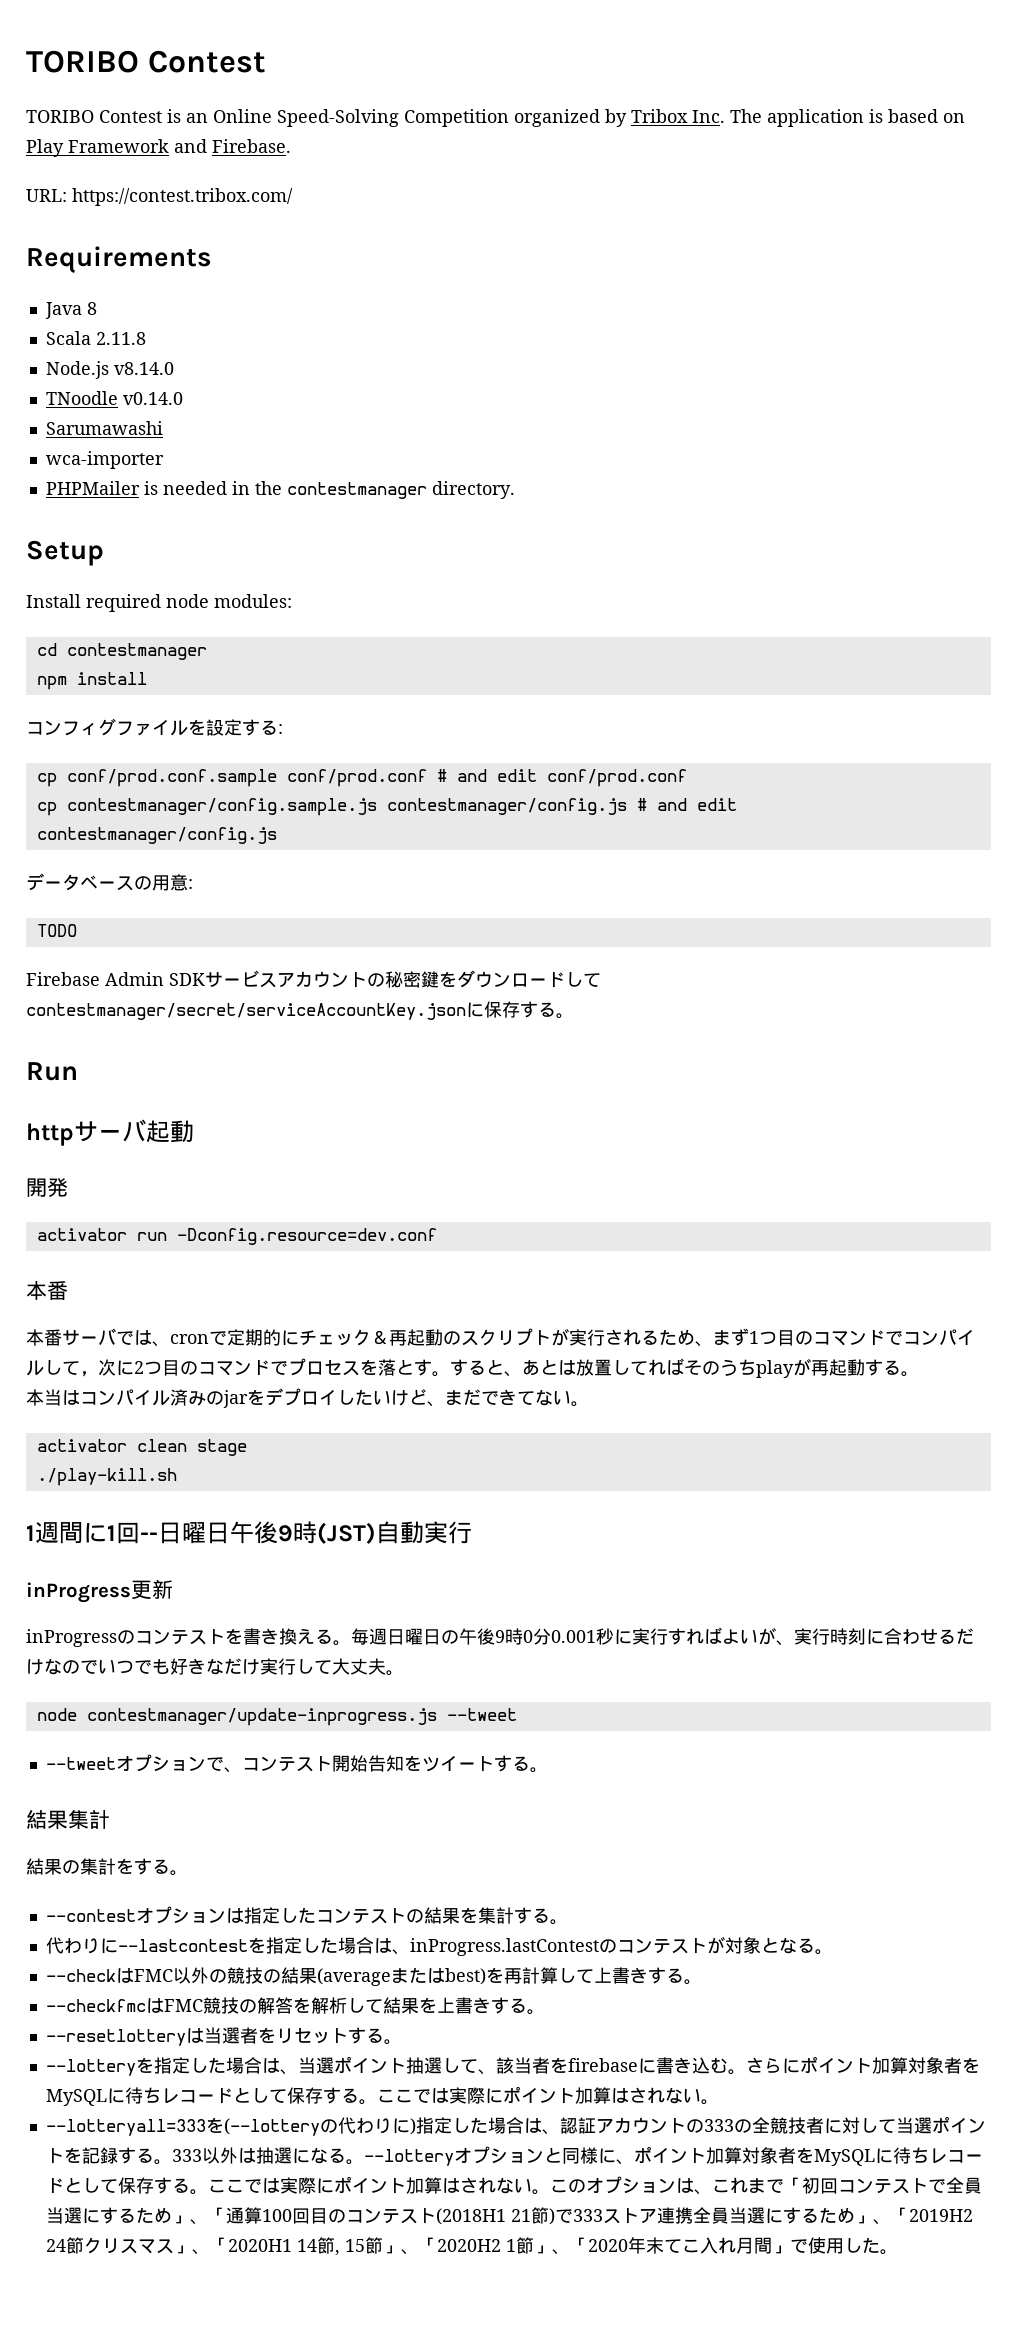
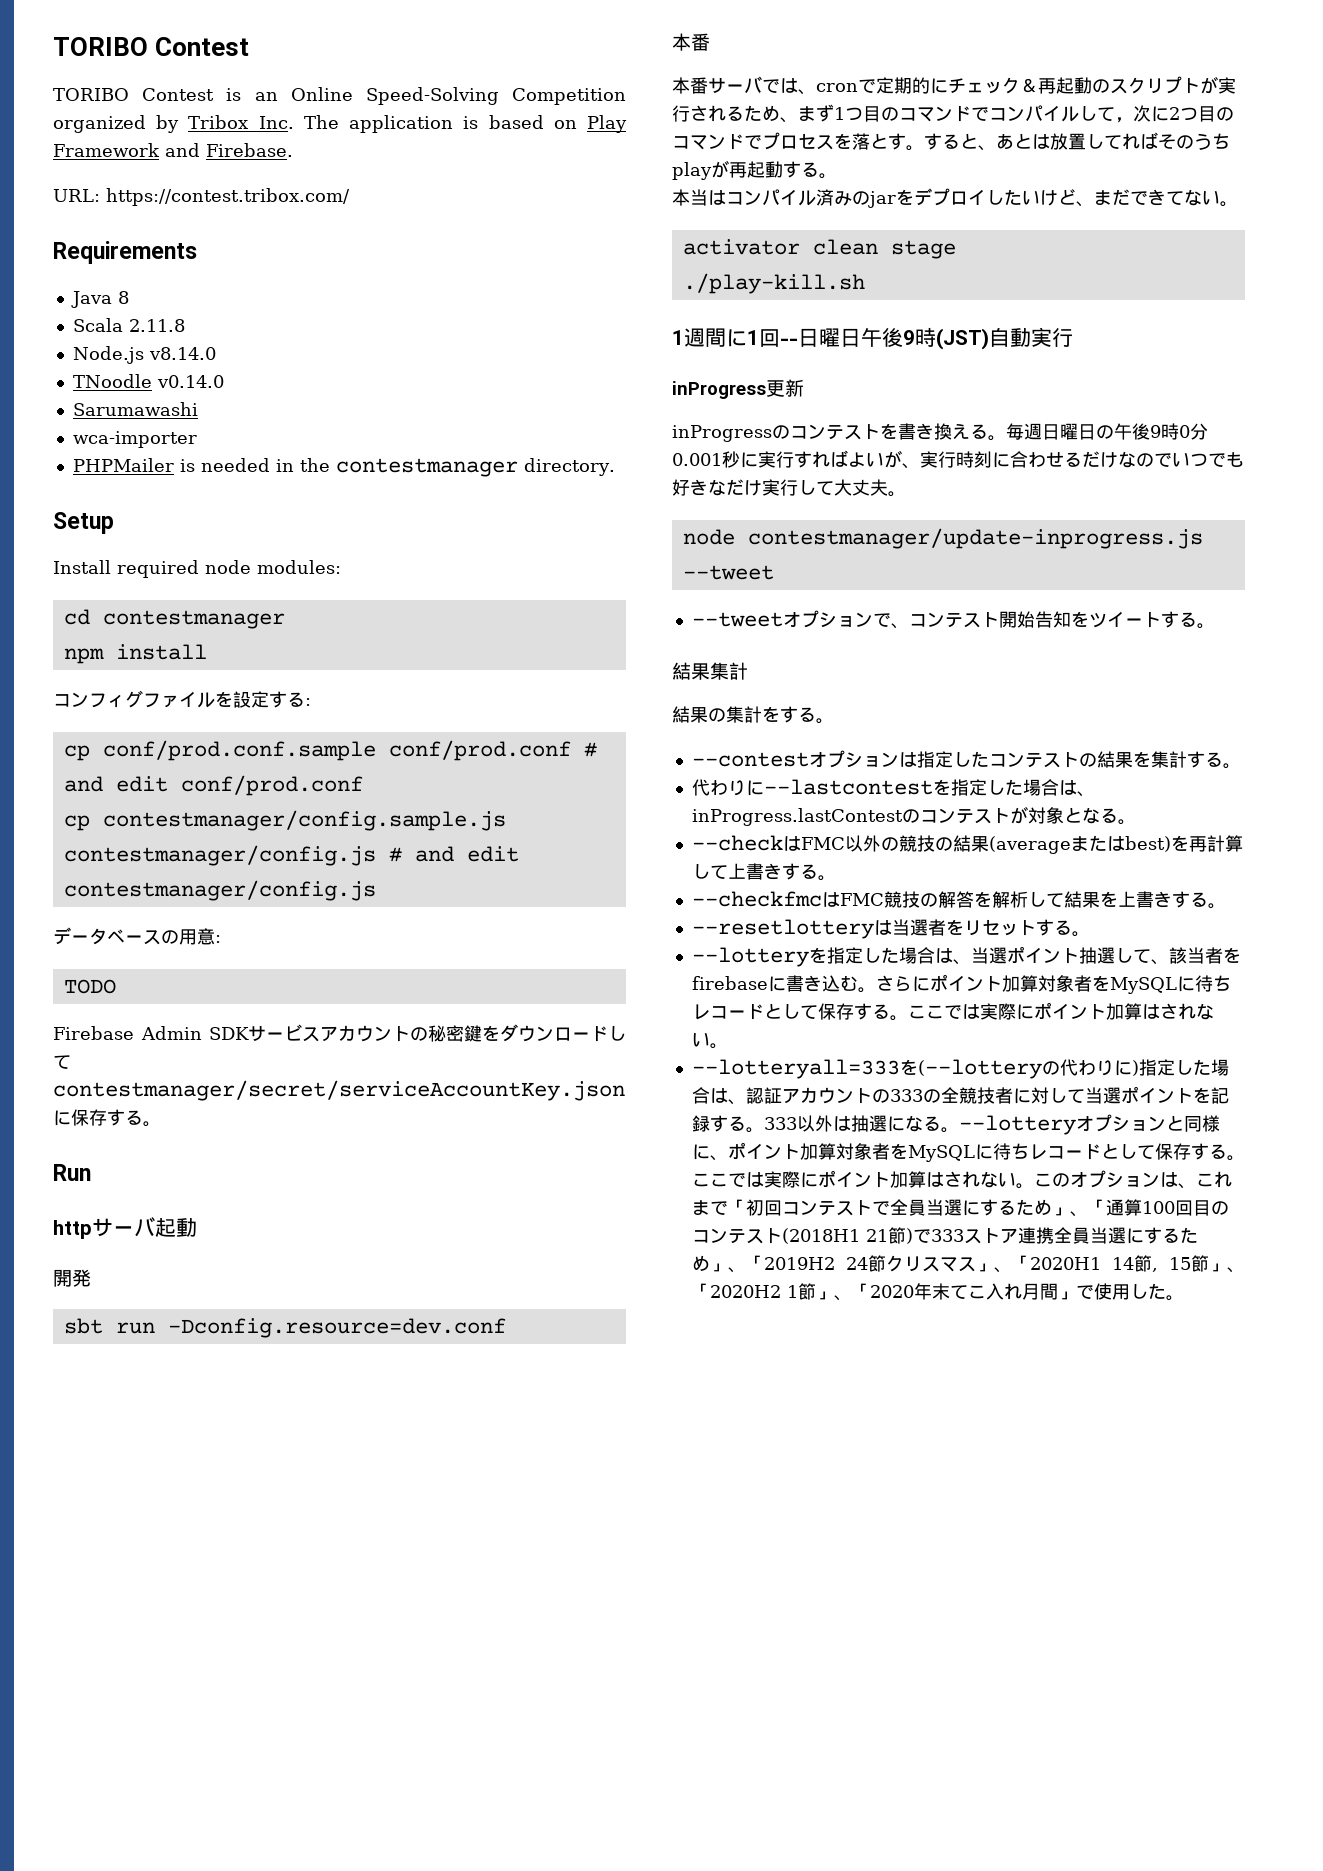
- activator run -Dconfig.resource=dev.conf
+ sbt run -Dconfig.resource=dev.conf

